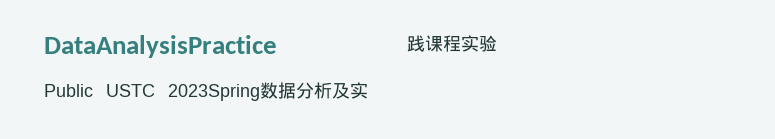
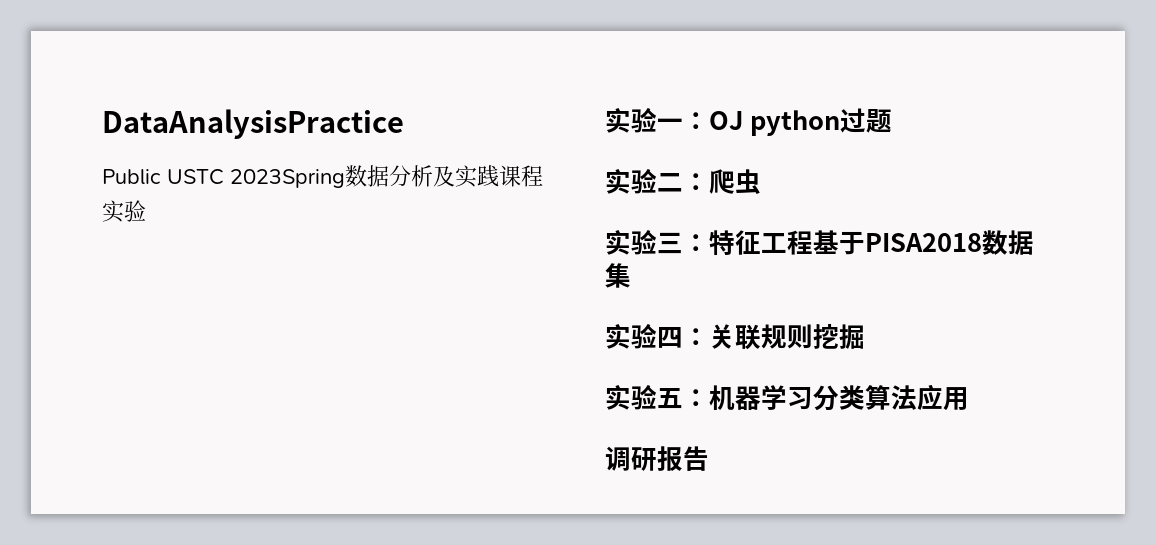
+ 实验一：OJ python过题
+ 实验二：爬虫
+ 实验三：特征工程基于PISA2018数据集
+ 实验四：关联规则挖掘
+ 实验五：机器学习分类算法应用
+ 调研报告

